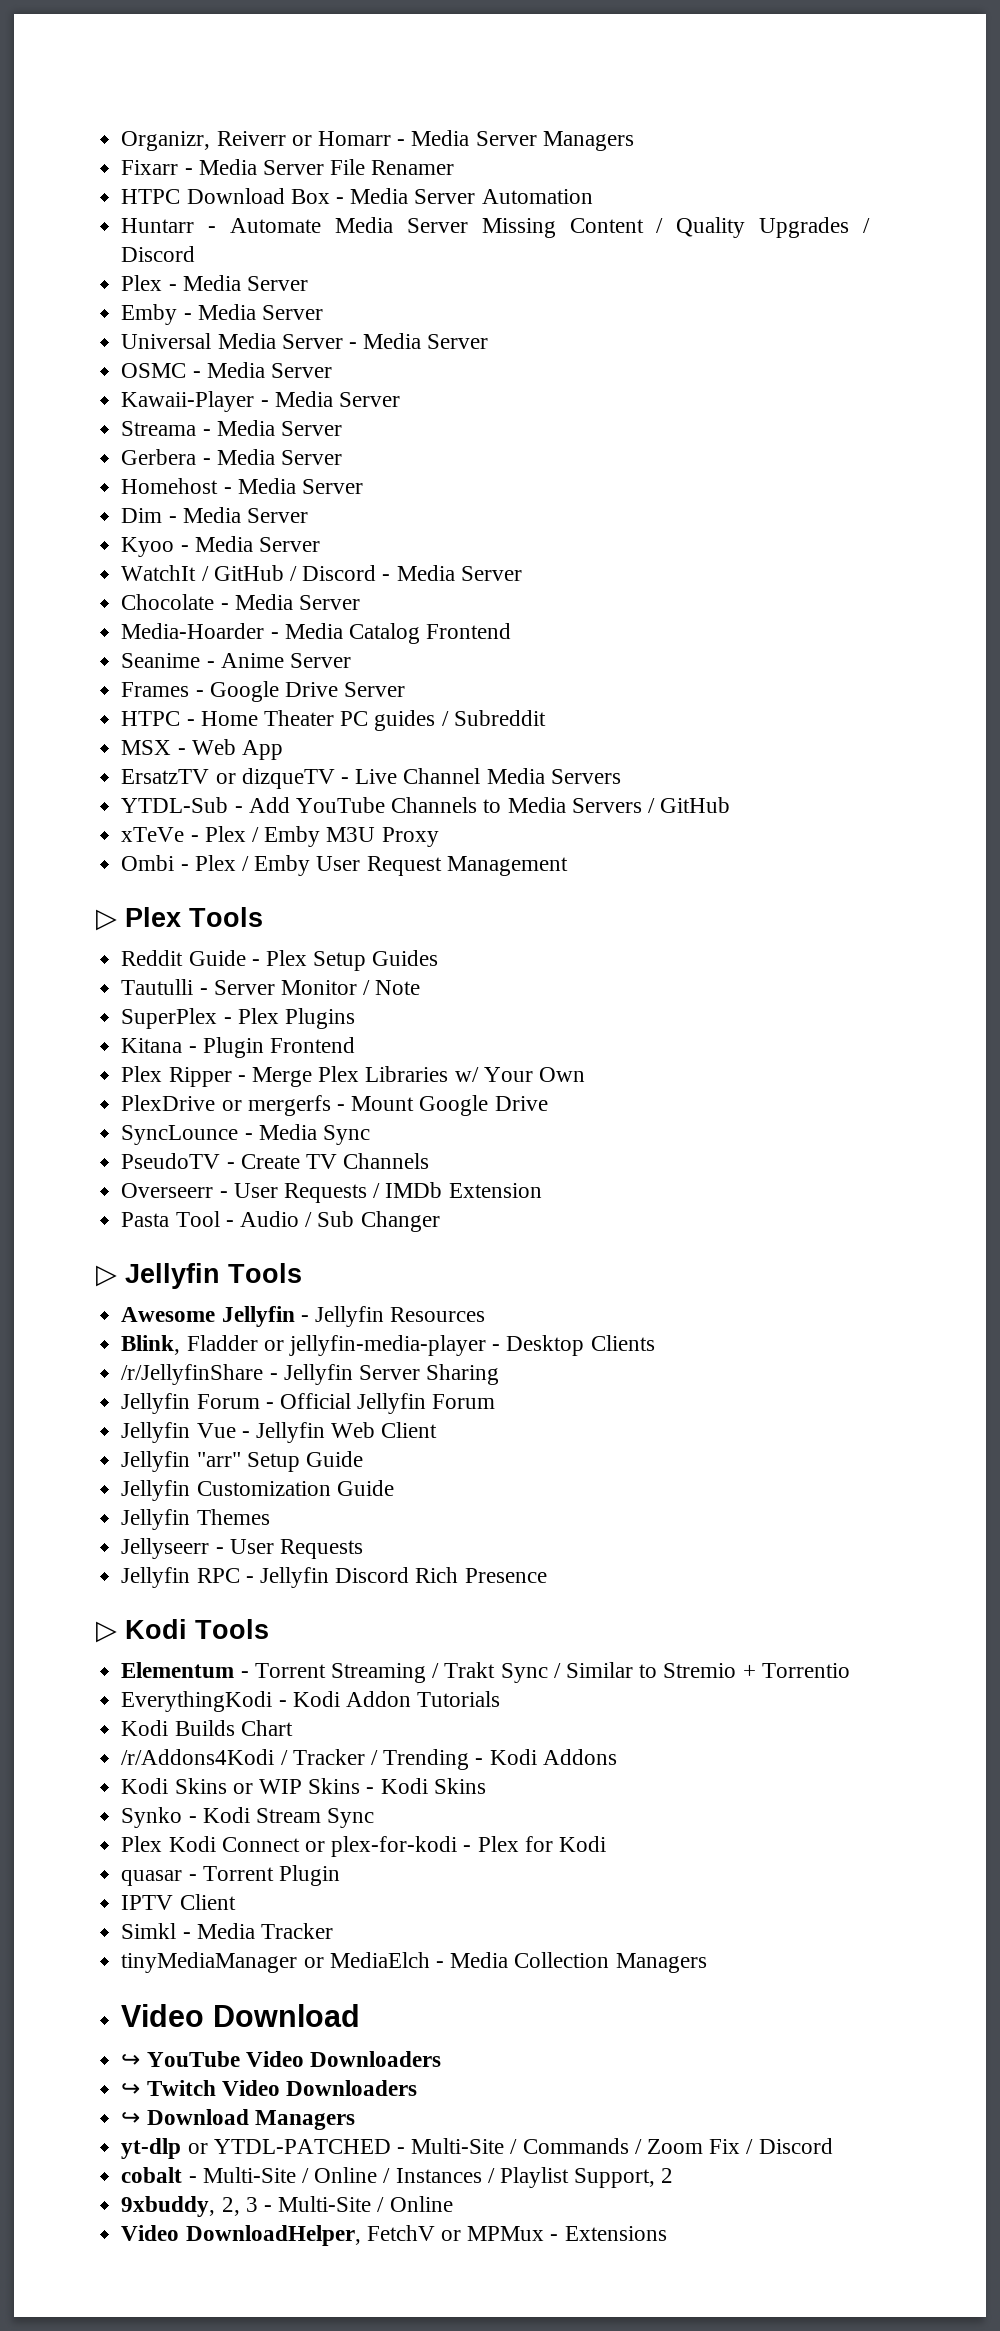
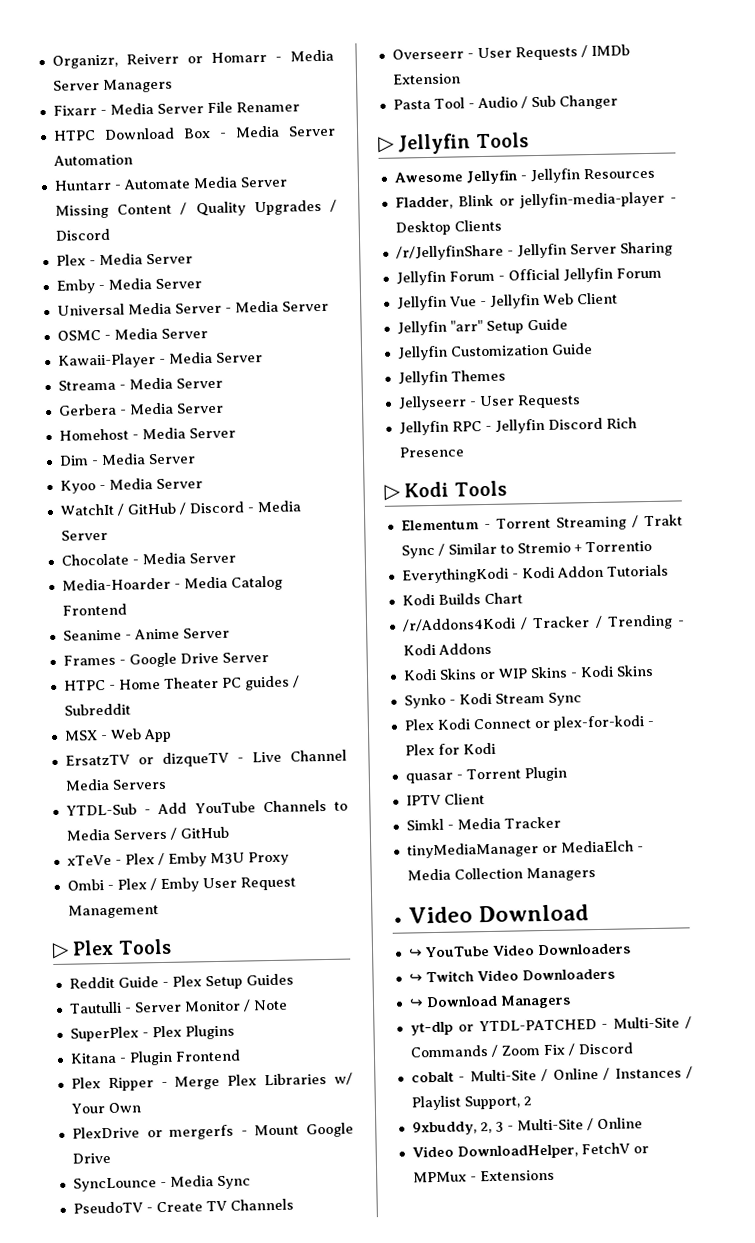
- Blink, Fladder or jellyfin-media-player - Desktop Clients
+ Fladder, Blink or jellyfin-media-player - Desktop Clients

